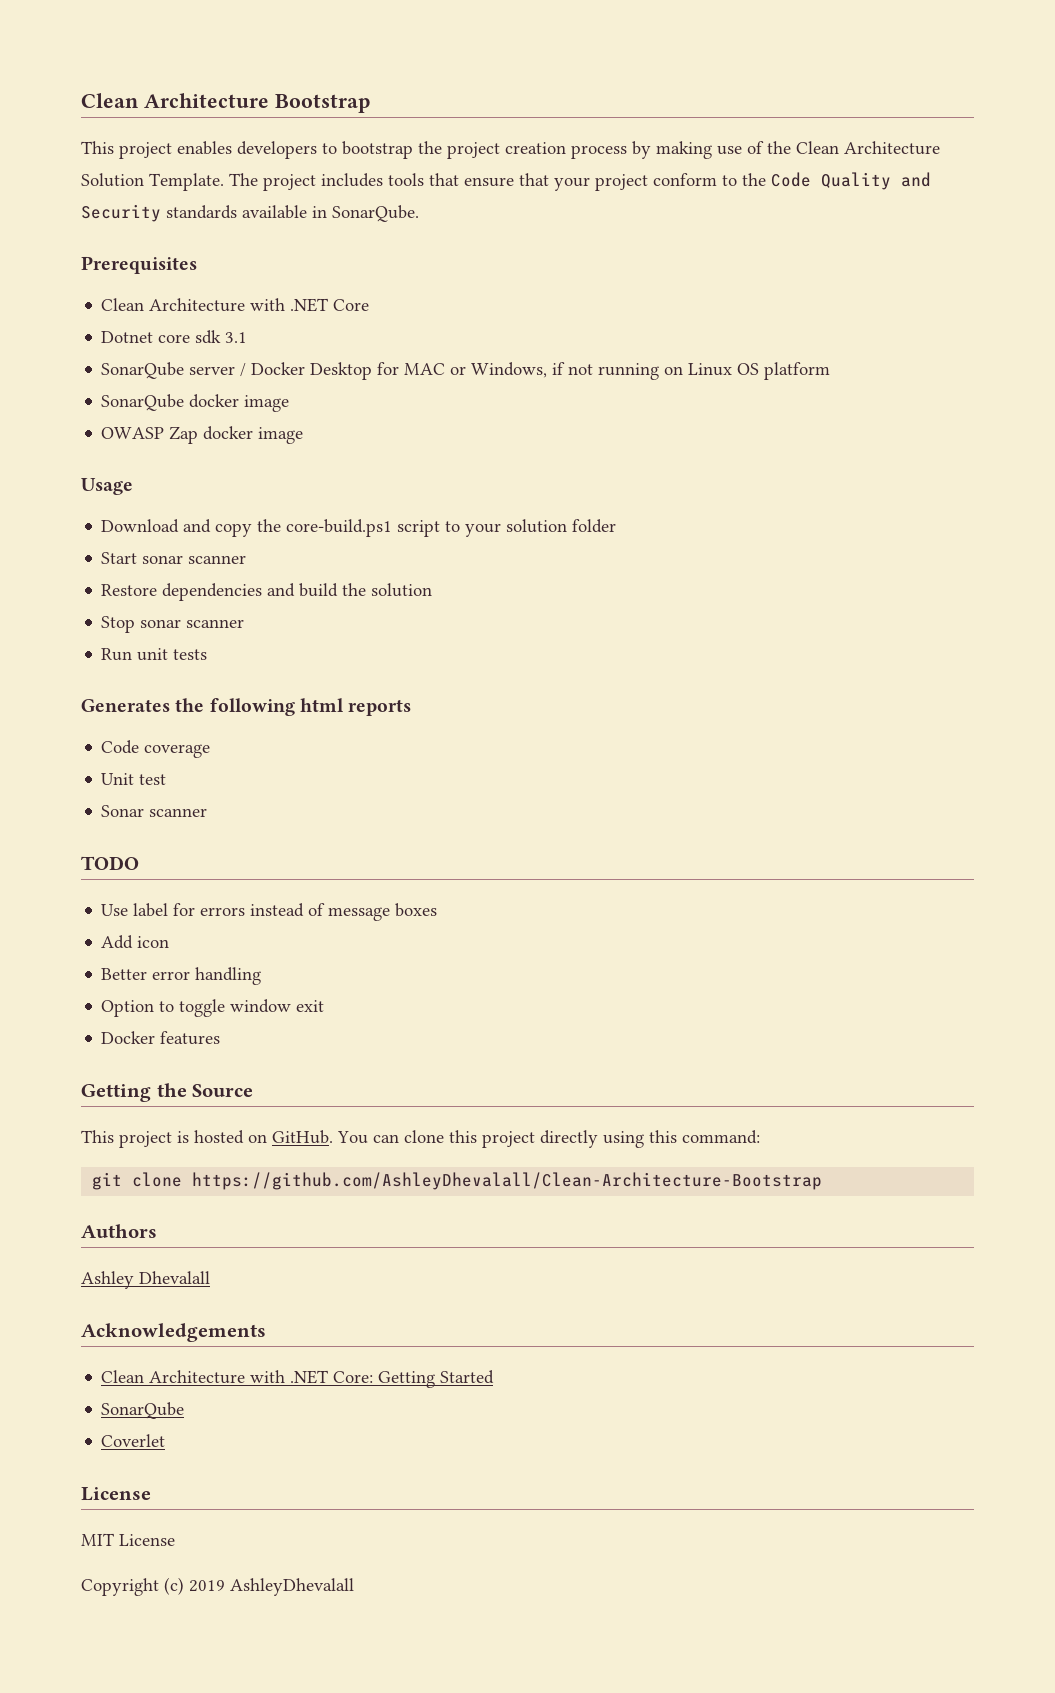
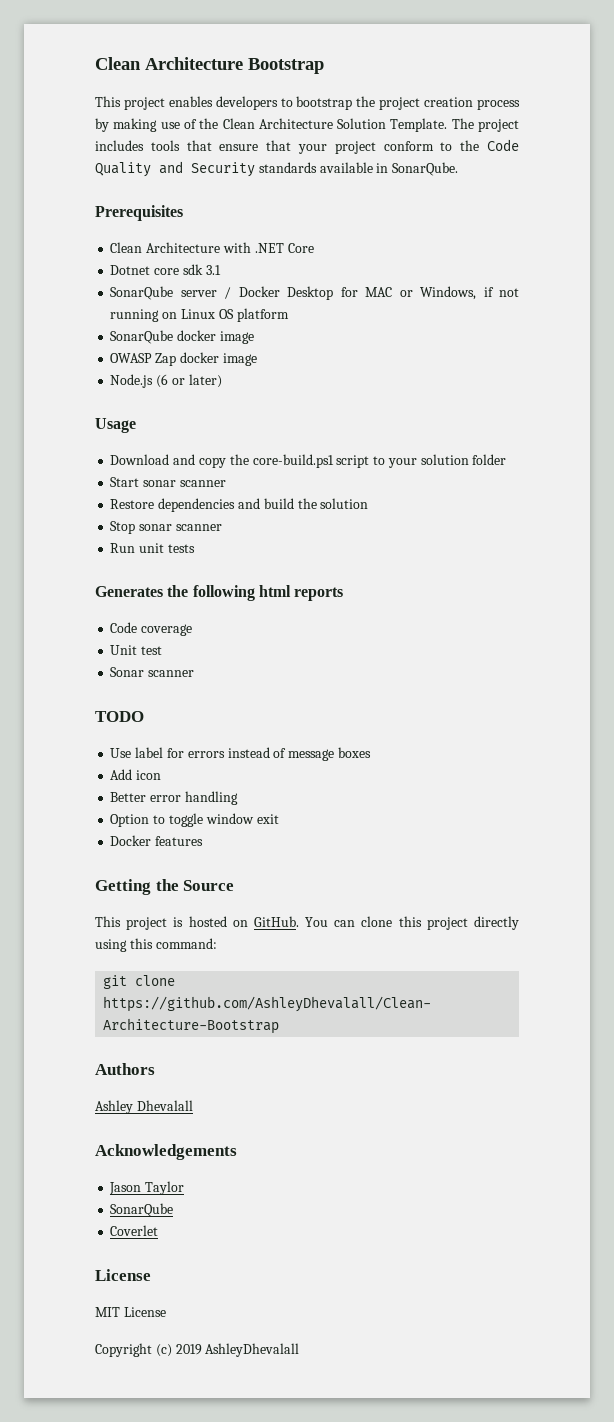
+ Node.js (6 or later)
- Clean Architecture with .NET Core: Getting Started
+ Jason Taylor

